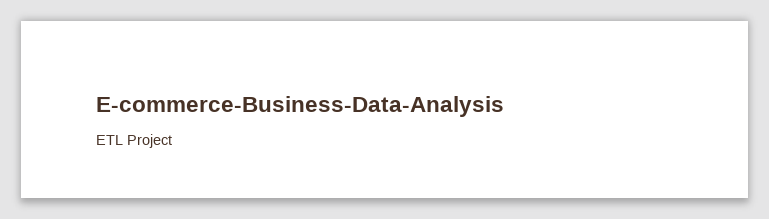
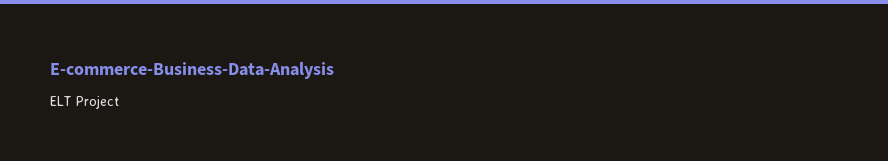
- ETL Project
+ ELT Project

